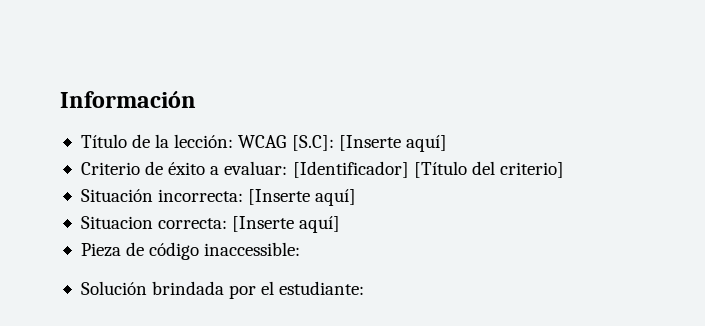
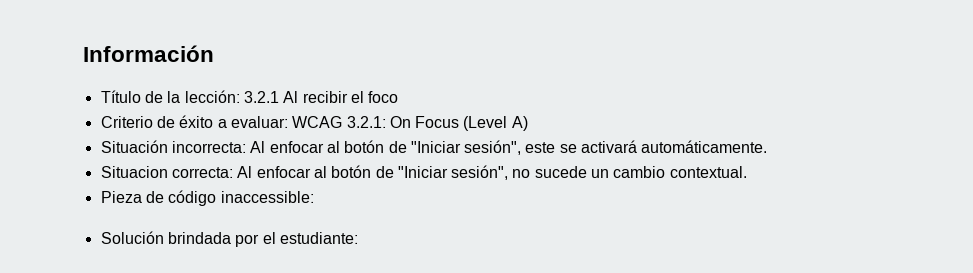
- Título de la lección: WCAG [S.C]: [Inserte aquí]
+ Título de la lección: 3.2.1 Al recibir el foco
- Criterio de éxito a evaluar: [Identificador] [Título del criterio]
- Situación incorrecta: [Inserte aquí]
- Situacion correcta: [Inserte aquí]
+ Criterio de éxito a evaluar: WCAG 3.2.1: On Focus (Level A)
+ Situación incorrecta: Al enfocar al botón de "Iniciar sesión", este se activará automáticamente.
+ Situacion correcta: Al enfocar al botón de "Iniciar sesión", no sucede un cambio contextual.

